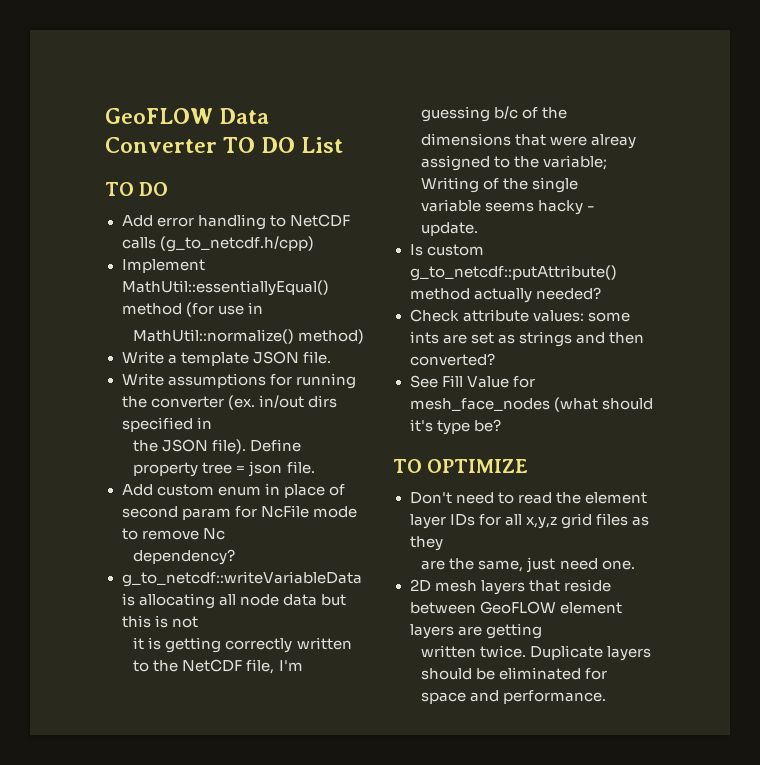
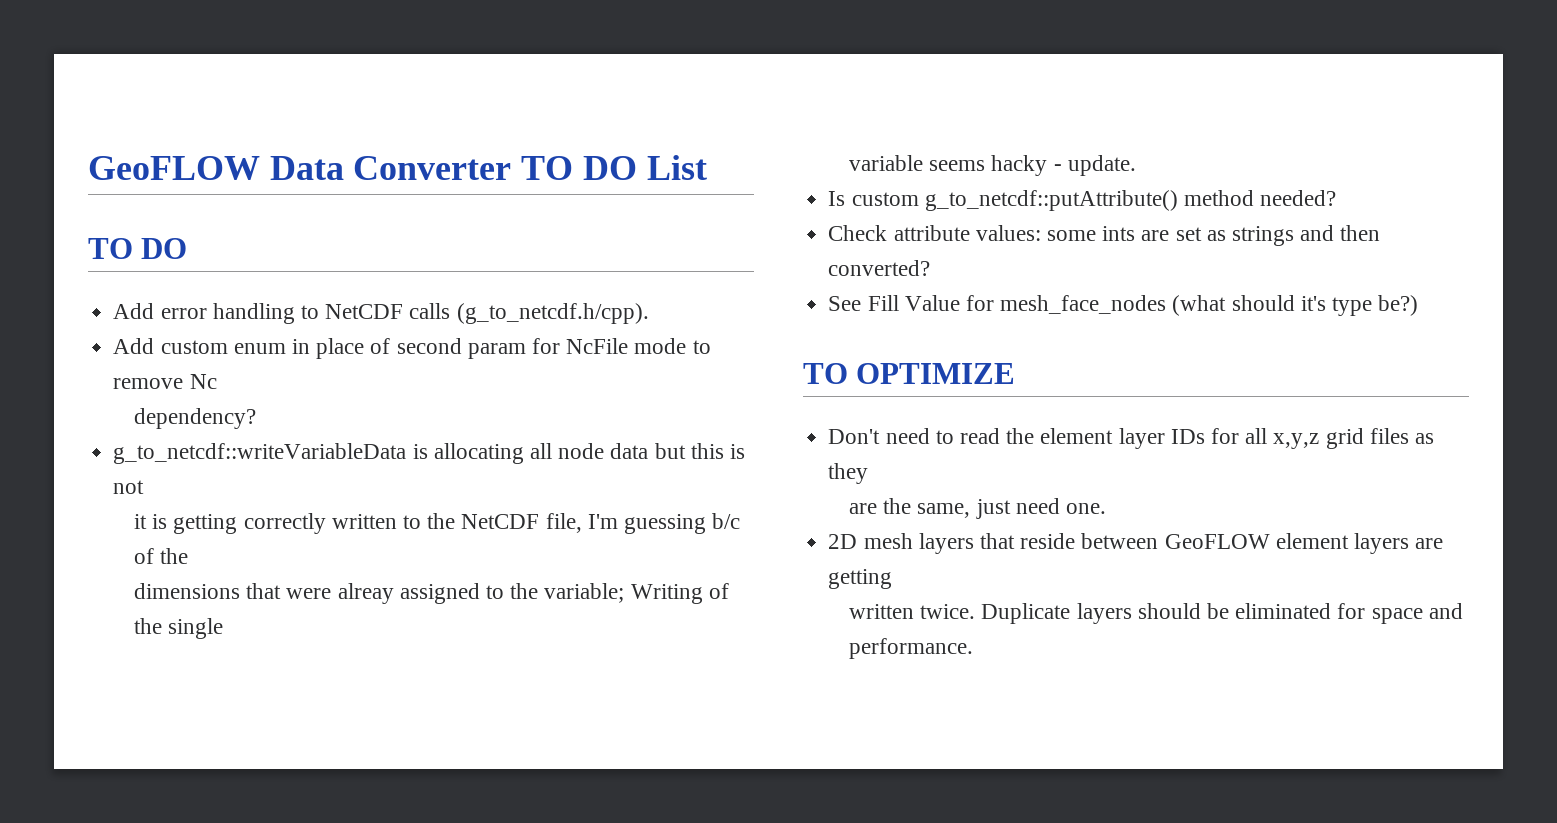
- Add error handling to NetCDF calls (g_to_netcdf.h/cpp)
- Implement MathUtil::essentiallyEqual() method (for use in
- MathUtil::normalize() method)
- Write a template JSON file.
- Write assumptions for running the converter (ex. in/out dirs specified in
- the JSON file). Define property tree = json file.
+ Add error handling to NetCDF calls (g_to_netcdf.h/cpp).
- Is custom g_to_netcdf::putAttribute() method actually needed?
+ Is custom g_to_netcdf::putAttribute() method needed?
- See Fill Value for mesh_face_nodes (what should it's type be?
+ See Fill Value for mesh_face_nodes (what should it's type be?)

